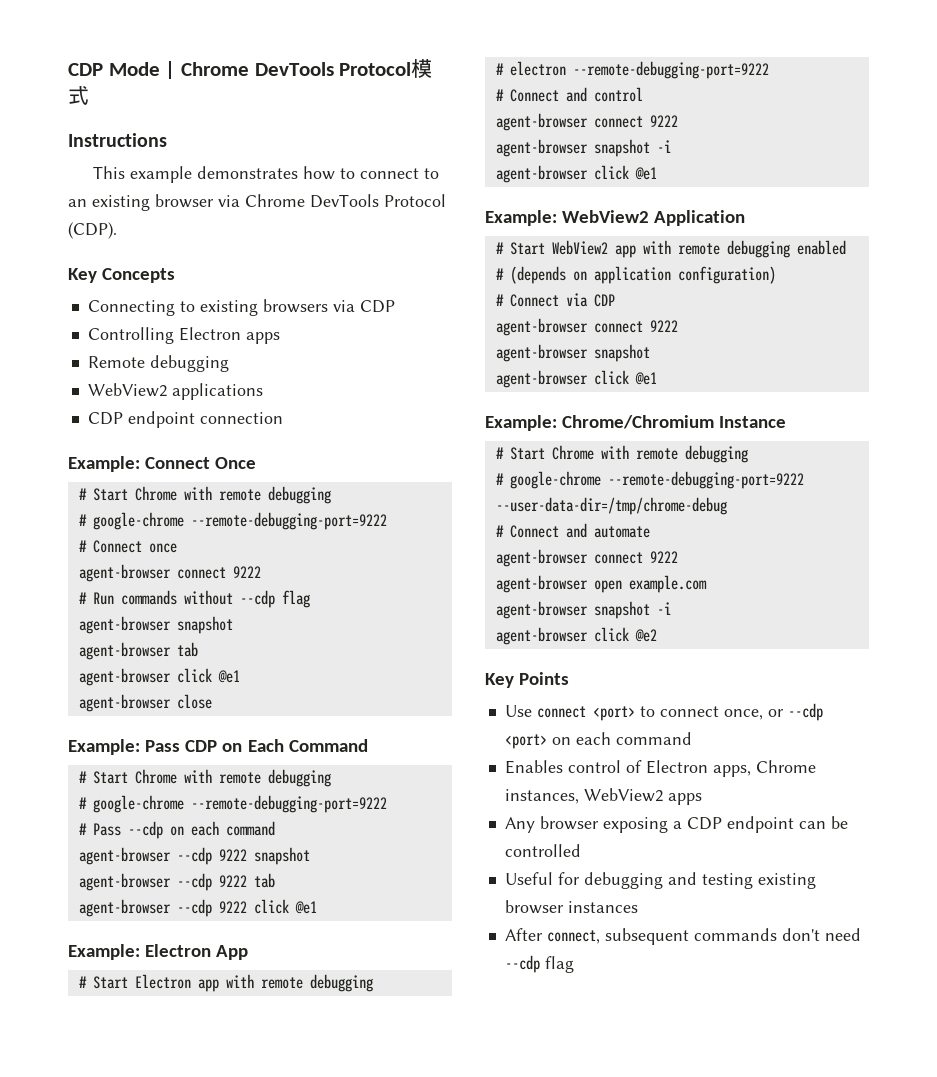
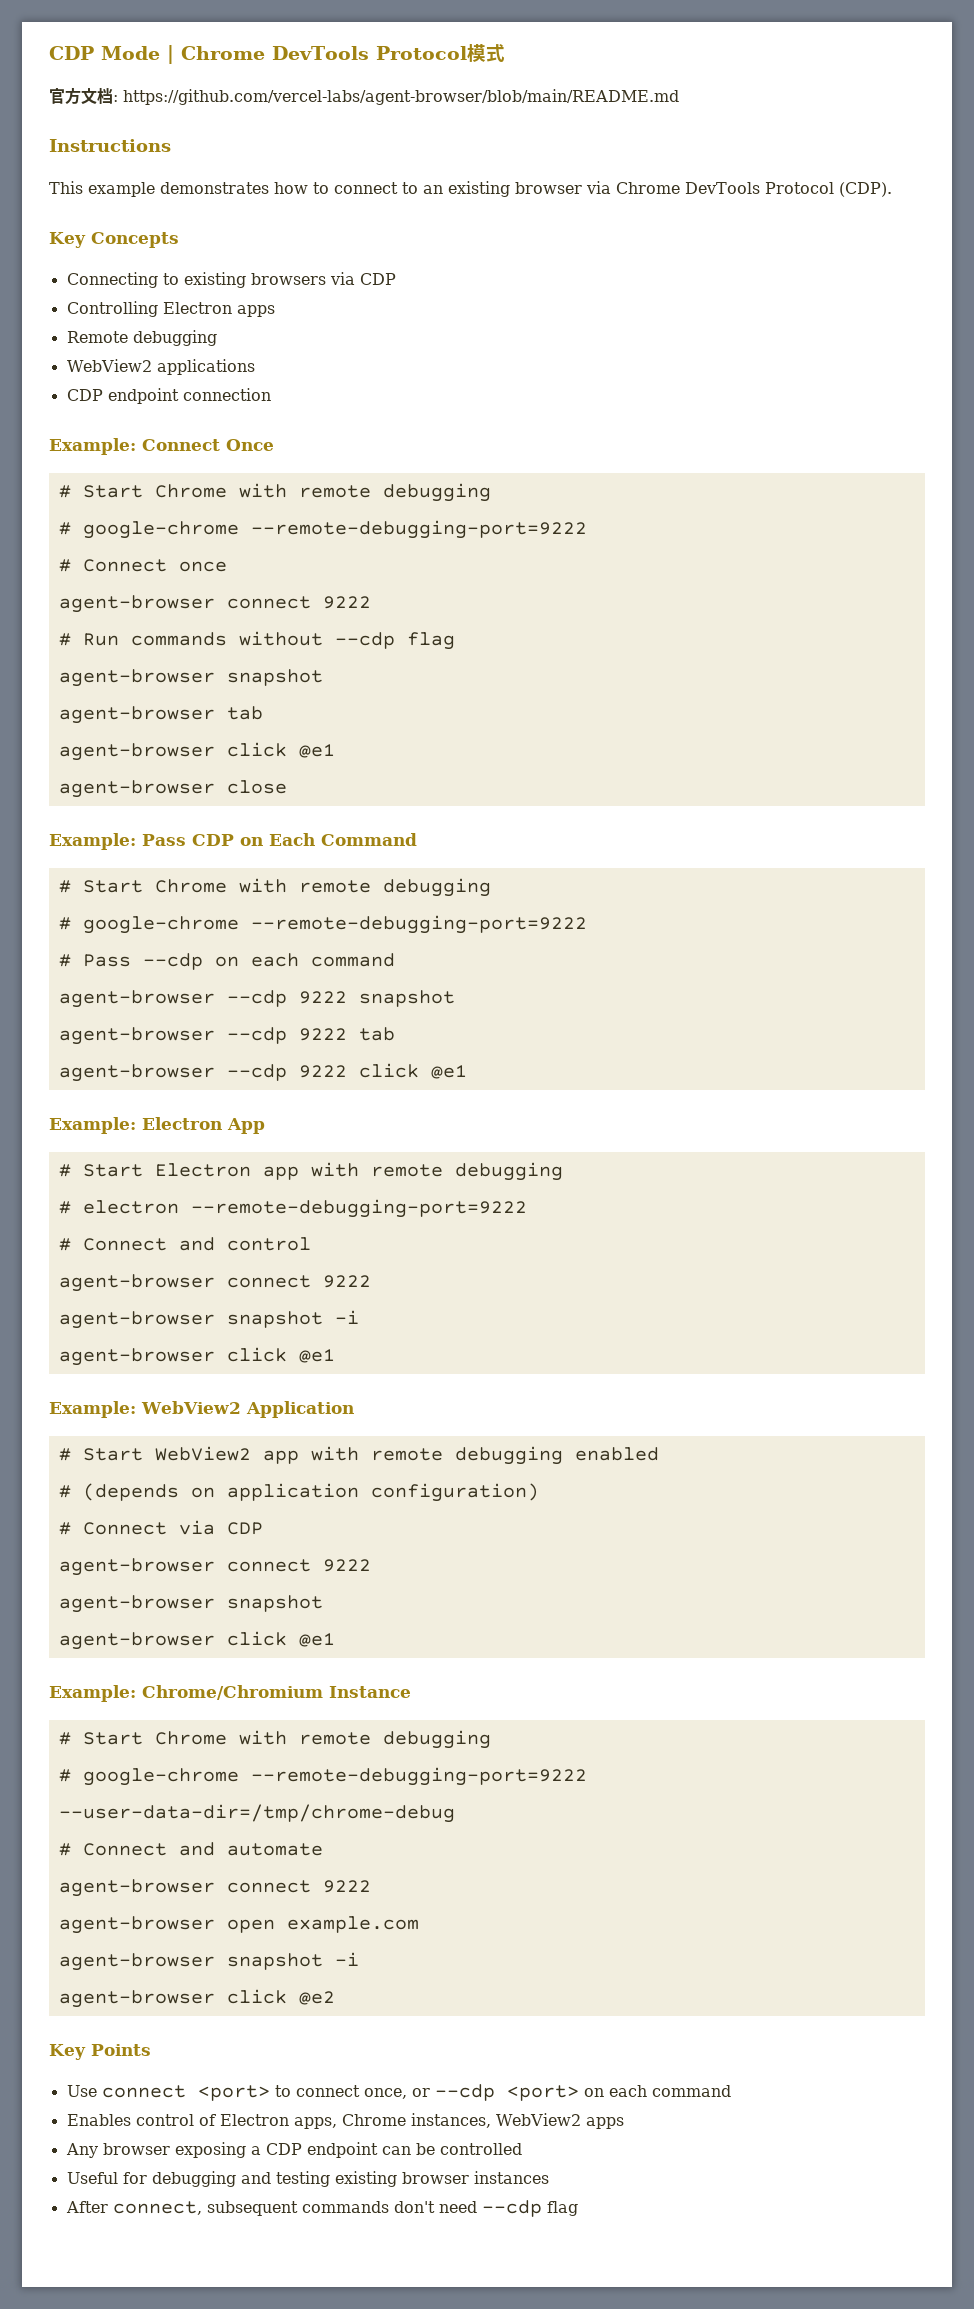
+ 官方文档: https://github.com/vercel-labs/agent-browser/blob/main/README.md

